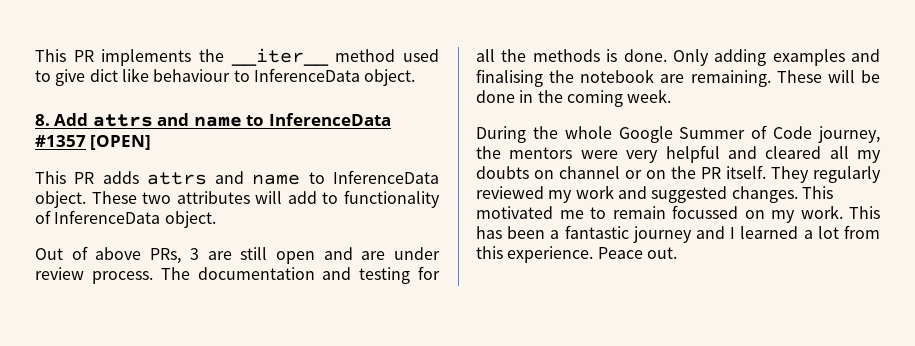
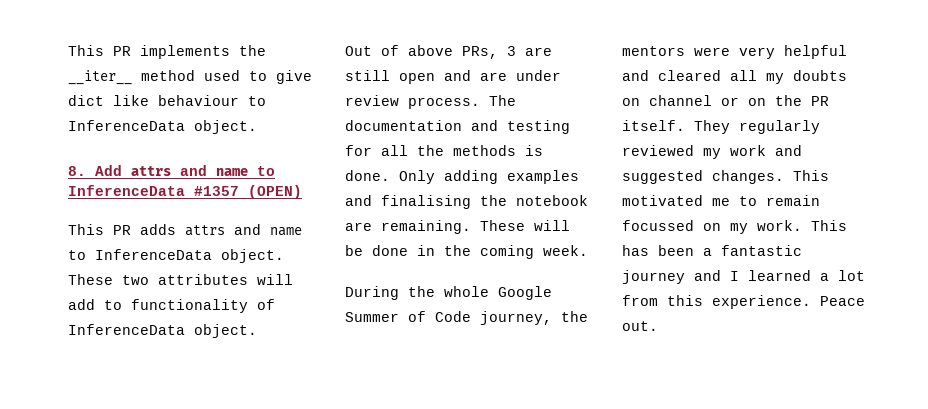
- 8. Add attrs and name to InferenceData #1357 [OPEN]
+ 8. Add attrs and name to InferenceData #1357 (OPEN)

